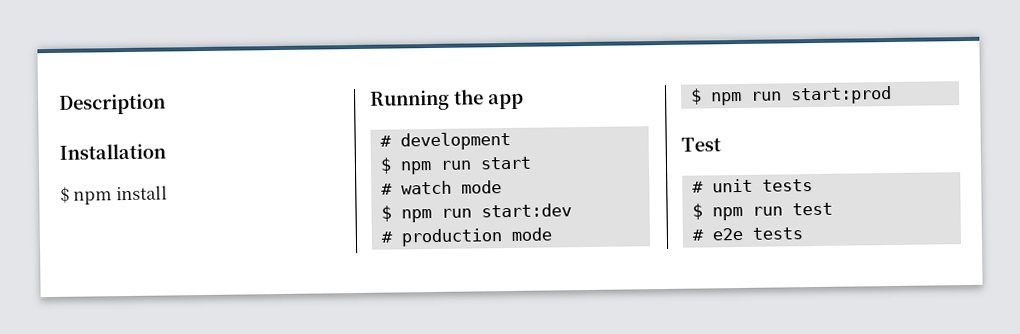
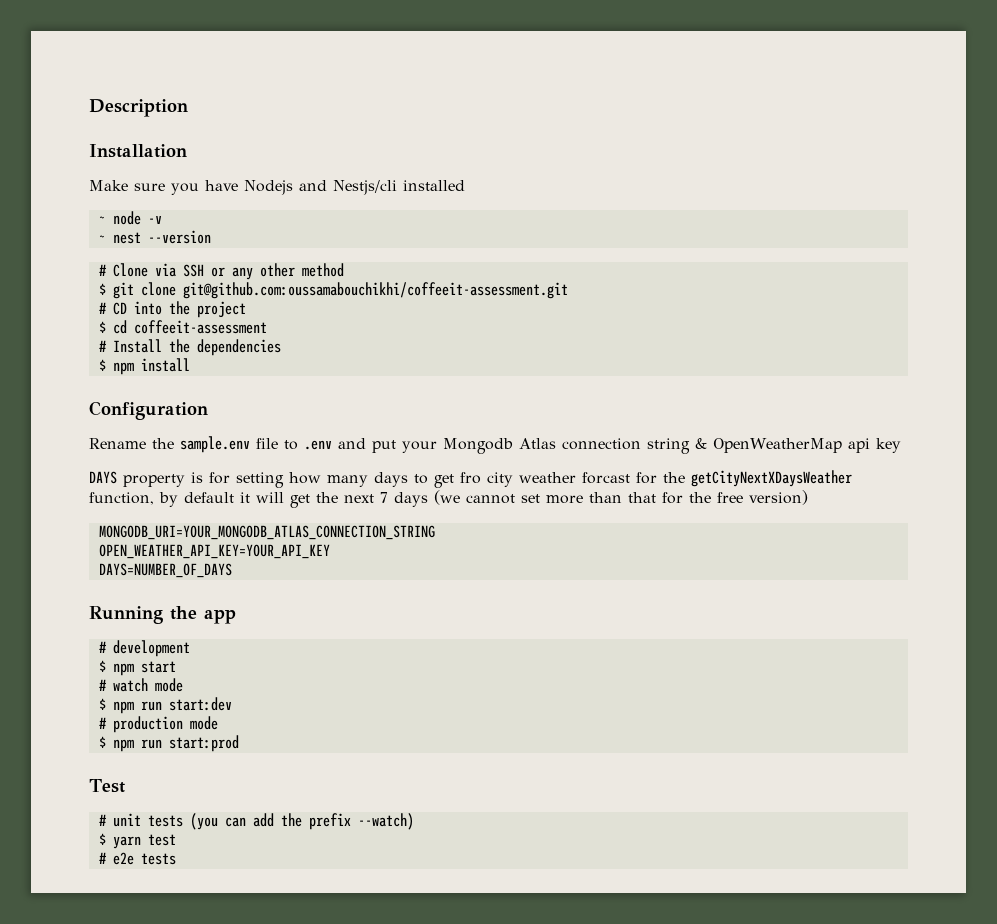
+ Make sure you have Nodejs and Nestjs/cli installed
+ ~ node -v
+ ~ nest --version
+ # Clone via SSH or any other method
+ $ git clone git@github.com:oussamabouchikhi/coffeeit-assessment.git
+ # CD into the project
+ $ cd coffeeit-assessment
+ # Install the dependencies
  $ npm install
+ Configuration
+ Rename the sample.env file to .env and put your Mongodb Atlas connection string & OpenWeatherMap api key
+ DAYS property is for setting how many days to get fro city weather forcast for the getCityNextXDaysWeather function, by default it will get the next 7 days (we cannot set more than that for the free version)
+ MONGODB_URI=YOUR_MONGODB_ATLAS_CONNECTION_STRING
+ OPEN_WEATHER_API_KEY=YOUR_API_KEY
+ DAYS=NUMBER_OF_DAYS
- $ npm run start
+ $ npm start
- # unit tests
- $ npm run test
+ # unit tests (you can add the prefix --watch)
+ $ yarn test

